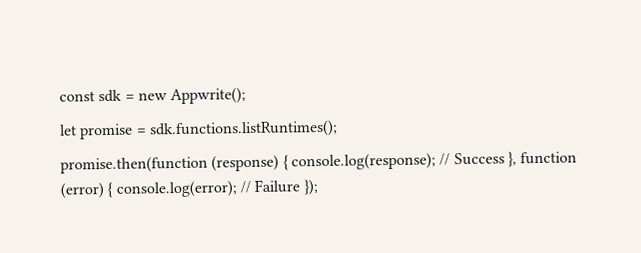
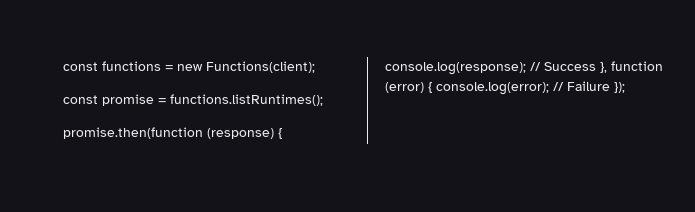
- const sdk = new Appwrite();
- let promise = sdk.functions.listRuntimes();
+ const functions = new Functions(client);
+ const promise = functions.listRuntimes();

